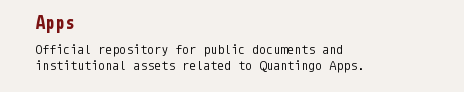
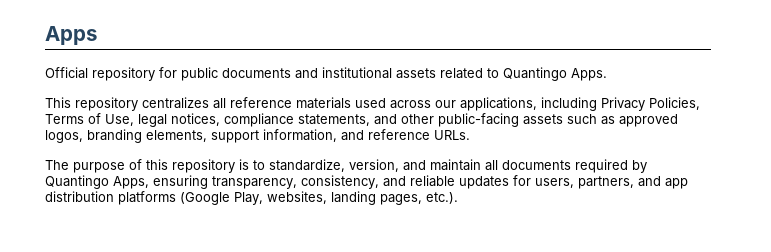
+ This repository centralizes all reference materials used across our applications, including Privacy Policies, Terms of Use, legal notices, compliance statements, and other public-facing assets such as approved logos, branding elements, support information, and reference URLs.
+ The purpose of this repository is to standardize, version, and maintain all documents required by Quantingo Apps, ensuring transparency, consistency, and reliable updates for users, partners, and app distribution platforms (Google Play, websites, landing pages, etc.).

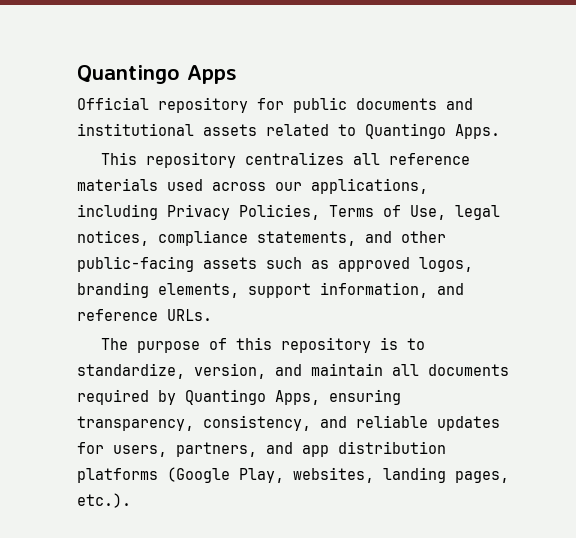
- Apps
+ Quantingo Apps

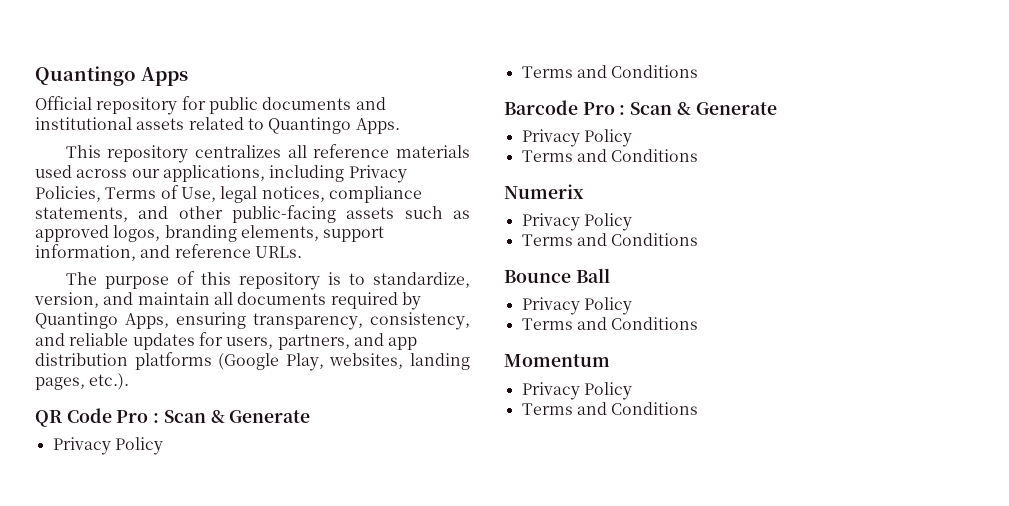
+ QR Code Pro : Scan & Generate
+ Privacy Policy
+ Terms and Conditions
+ Barcode Pro : Scan & Generate
+ Privacy Policy
+ Terms and Conditions
+ Numerix
+ Privacy Policy
+ Terms and Conditions
+ Bounce Ball
+ Privacy Policy
+ Terms and Conditions
+ Momentum
+ Privacy Policy
+ Terms and Conditions

